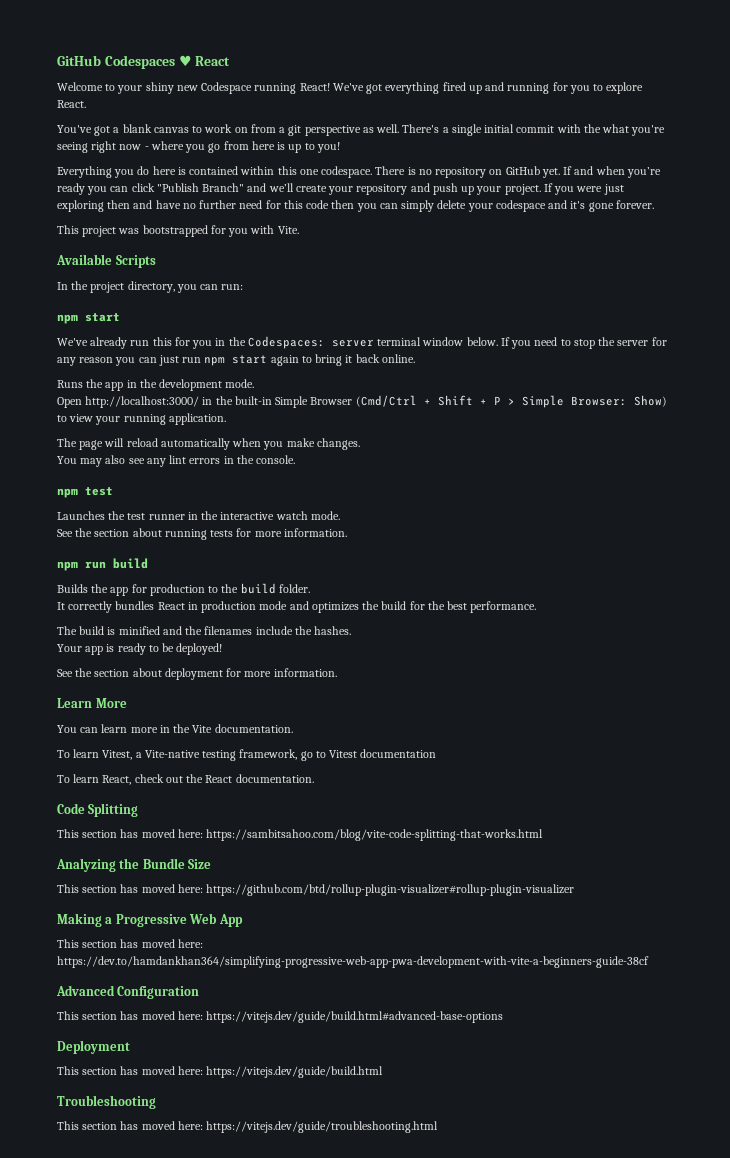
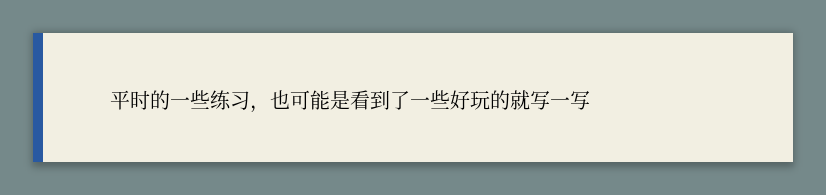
- GitHub Codespaces ♥ React
- Welcome to your shiny new Codespace running React! We've got everything fired up and running for you to explore React.
- You've got a blank canvas to work on from a git perspective as well. There's a single initial commit with the what you're seeing right now - where you go from here is up to you!
- Everything you do here is contained within this one codespace. There is no repository on GitHub yet. If and when you’re ready you can click "Publish Branch" and we’ll create your repository and push up your project. If you were just exploring then and have no further need for this code then you can simply delete your codespace and it's gone forever.
- This project was bootstrapped for you with Vite.
- Available Scripts
- In the project directory, you can run:
- npm start
- We've already run this for you in the Codespaces: server terminal window below. If you need to stop the server for any reason you can just run npm start again to bring it back online.
- Runs the app in the development mode.
- Open http://localhost:3000/ in the built-in Simple Browser (Cmd/Ctrl + Shift + P > Simple Browser: Show) to view your running application.
- The page will reload automatically when you make changes.
- You may also see any lint errors in the console.
- npm test
- Launches the test runner in the interactive watch mode.
- See the section about running tests for more information.
- npm run build
- Builds the app for production to the build folder.
- It correctly bundles React in production mode and optimizes the build for the best performance.
- The build is minified and the filenames include the hashes.
- Your app is ready to be deployed!
- See the section about deployment for more information.
- Learn More
- You can learn more in the Vite documentation.
- To learn Vitest, a Vite-native testing framework, go to Vitest documentation
- To learn React, check out the React documentation.
- Code Splitting
- This section has moved here: https://sambitsahoo.com/blog/vite-code-splitting-that-works.html
- Analyzing the Bundle Size
- This section has moved here: https://github.com/btd/rollup-plugin-visualizer#rollup-plugin-visualizer
- Making a Progressive Web App
- This section has moved here: https://dev.to/hamdankhan364/simplifying-progressive-web-app-pwa-development-with-vite-a-beginners-guide-38cf
- Advanced Configuration
- This section has moved here: https://vitejs.dev/guide/build.html#advanced-base-options
- Deployment
- This section has moved here: https://vitejs.dev/guide/build.html
- Troubleshooting
- This section has moved here: https://vitejs.dev/guide/troubleshooting.html
+ 平时的一些练习，也可能是看到了一些好玩的就写一写

